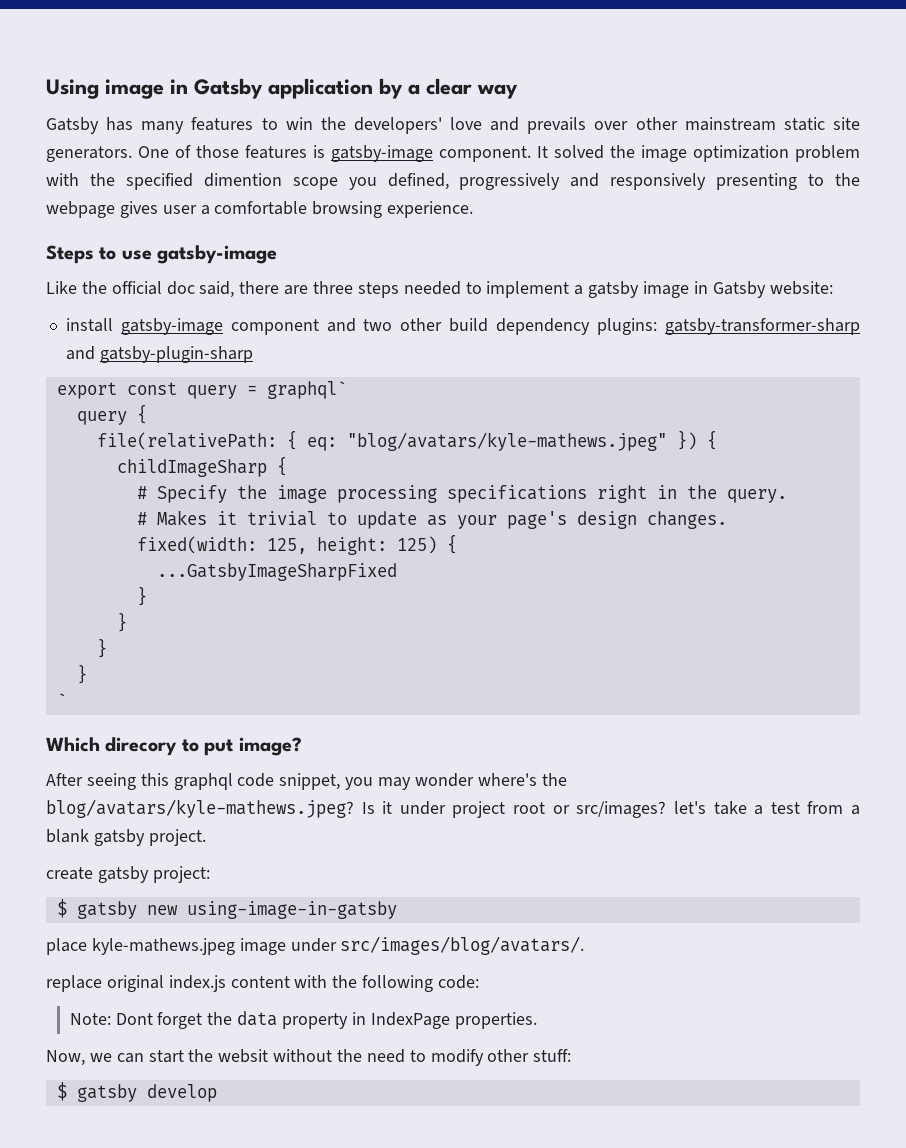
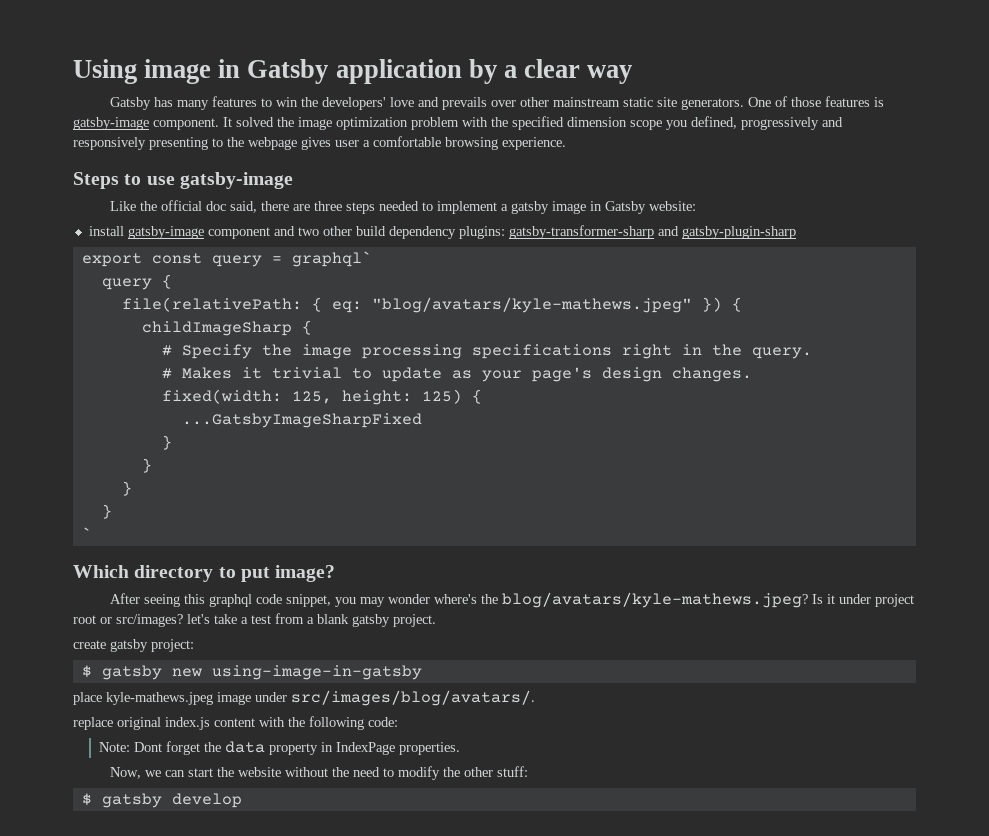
- It solved the image optimization problem with the specified dimention scope you defined, progressively and responsively presenting to the webpage gives user a comfortable browsing experience.
+ It solved the image optimization problem with the specified dimension scope you defined, progressively and responsively presenting to the webpage gives user a comfortable browsing experience.
- Which direcory to put image?
+ Which directory to put image?
- Now, we can start the websit without the need to modify other stuff:
+ Now, we can start the website without the need to modify the other stuff:

